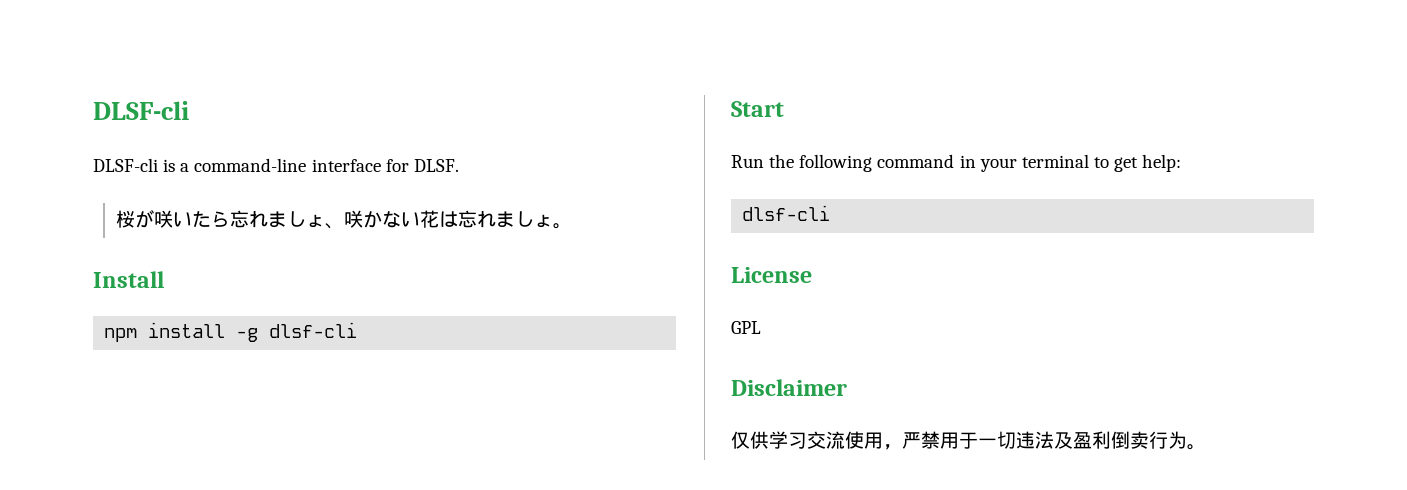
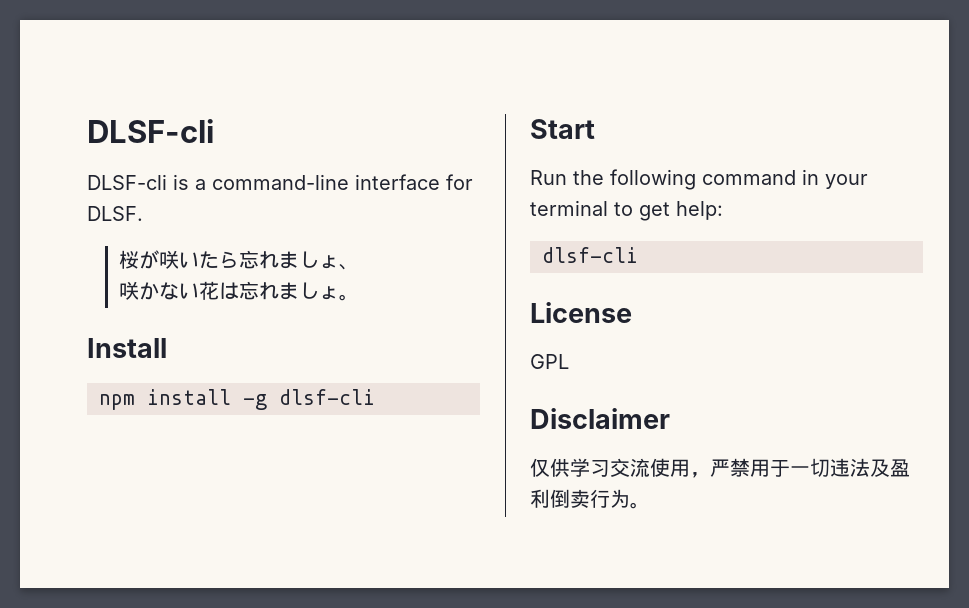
- 桜が咲いたら忘れましょ、咲かない花は忘れましょ。
+ 桜が咲いたら忘れましょ、
+ 咲かない花は忘れましょ。

